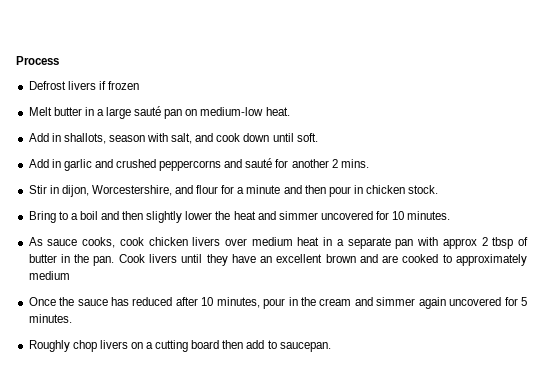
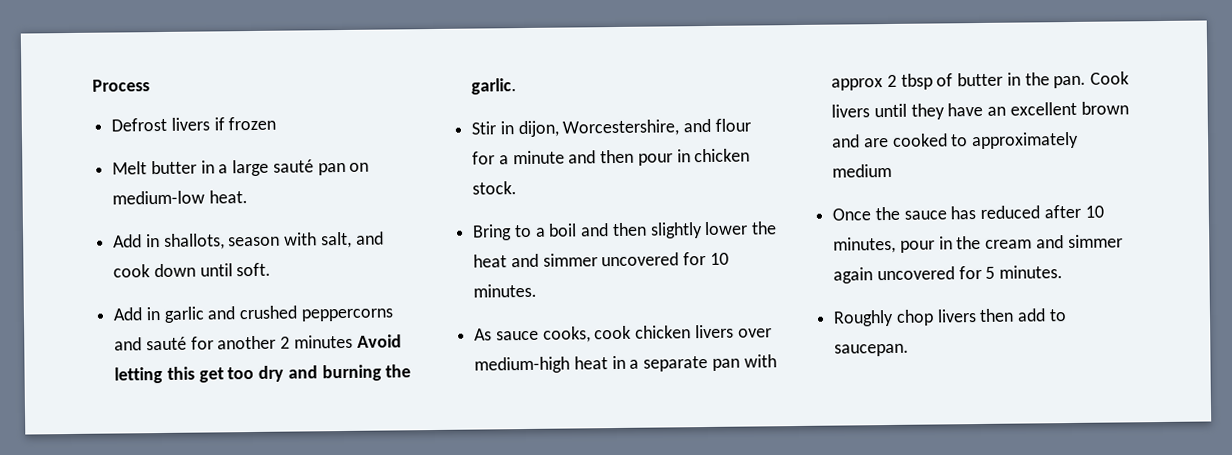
- Add in garlic and crushed peppercorns and sauté for another 2 mins.
+ Add in garlic and crushed peppercorns and sauté for another 2 minutes Avoid letting this get too dry and burning the garlic.
- As sauce cooks, cook chicken livers over medium heat in a separate pan with approx 2 tbsp of butter in the pan.
+ As sauce cooks, cook chicken livers over medium-high heat in a separate pan with approx 2 tbsp of butter in the pan.
- Roughly chop livers on a cutting board then add to saucepan.
+ Roughly chop livers then add to saucepan.

